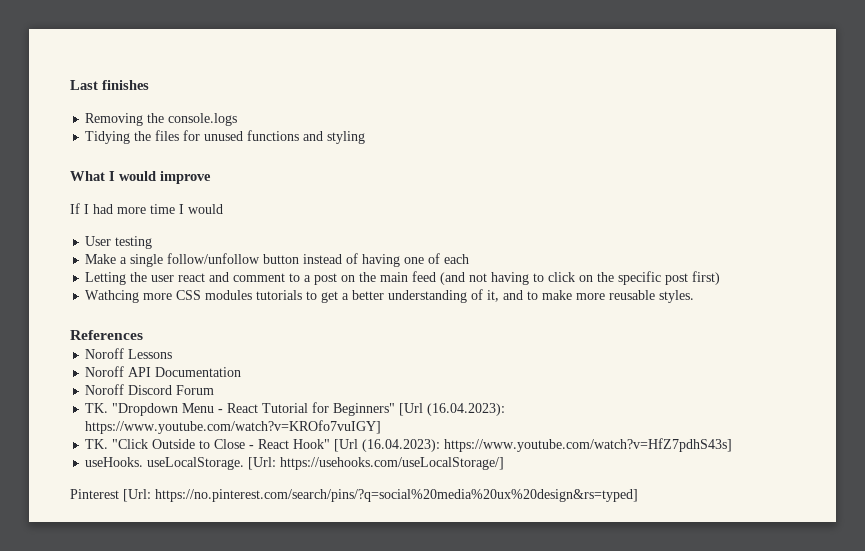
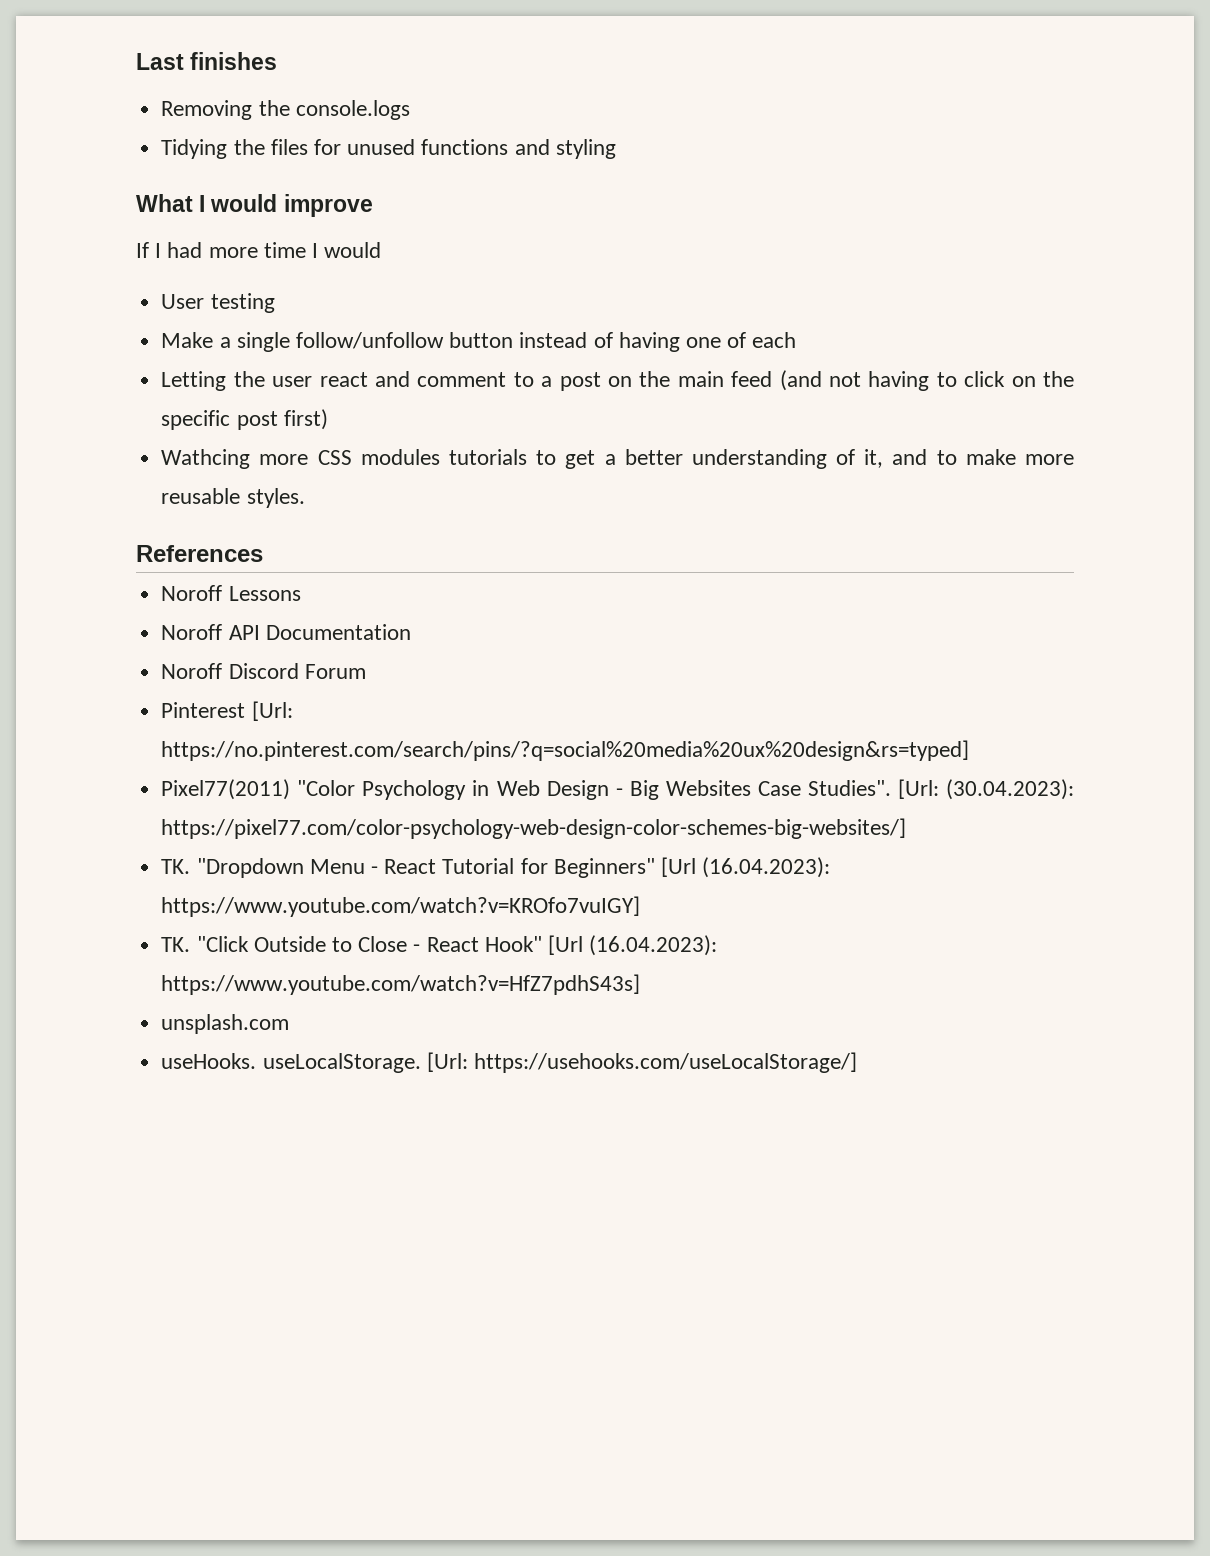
+ Pinterest [Url: https://no.pinterest.com/search/pins/?q=social%20media%20ux%20design&rs=typed]
+ Pixel77(2011) "Color Psychology in Web Design - Big Websites Case Studies". [Url: (30.04.2023): https://pixel77.com/color-psychology-web-design-color-schemes-big-websites/]
+ unsplash.com
- Pinterest [Url: https://no.pinterest.com/search/pins/?q=social%20media%20ux%20design&rs=typed]

